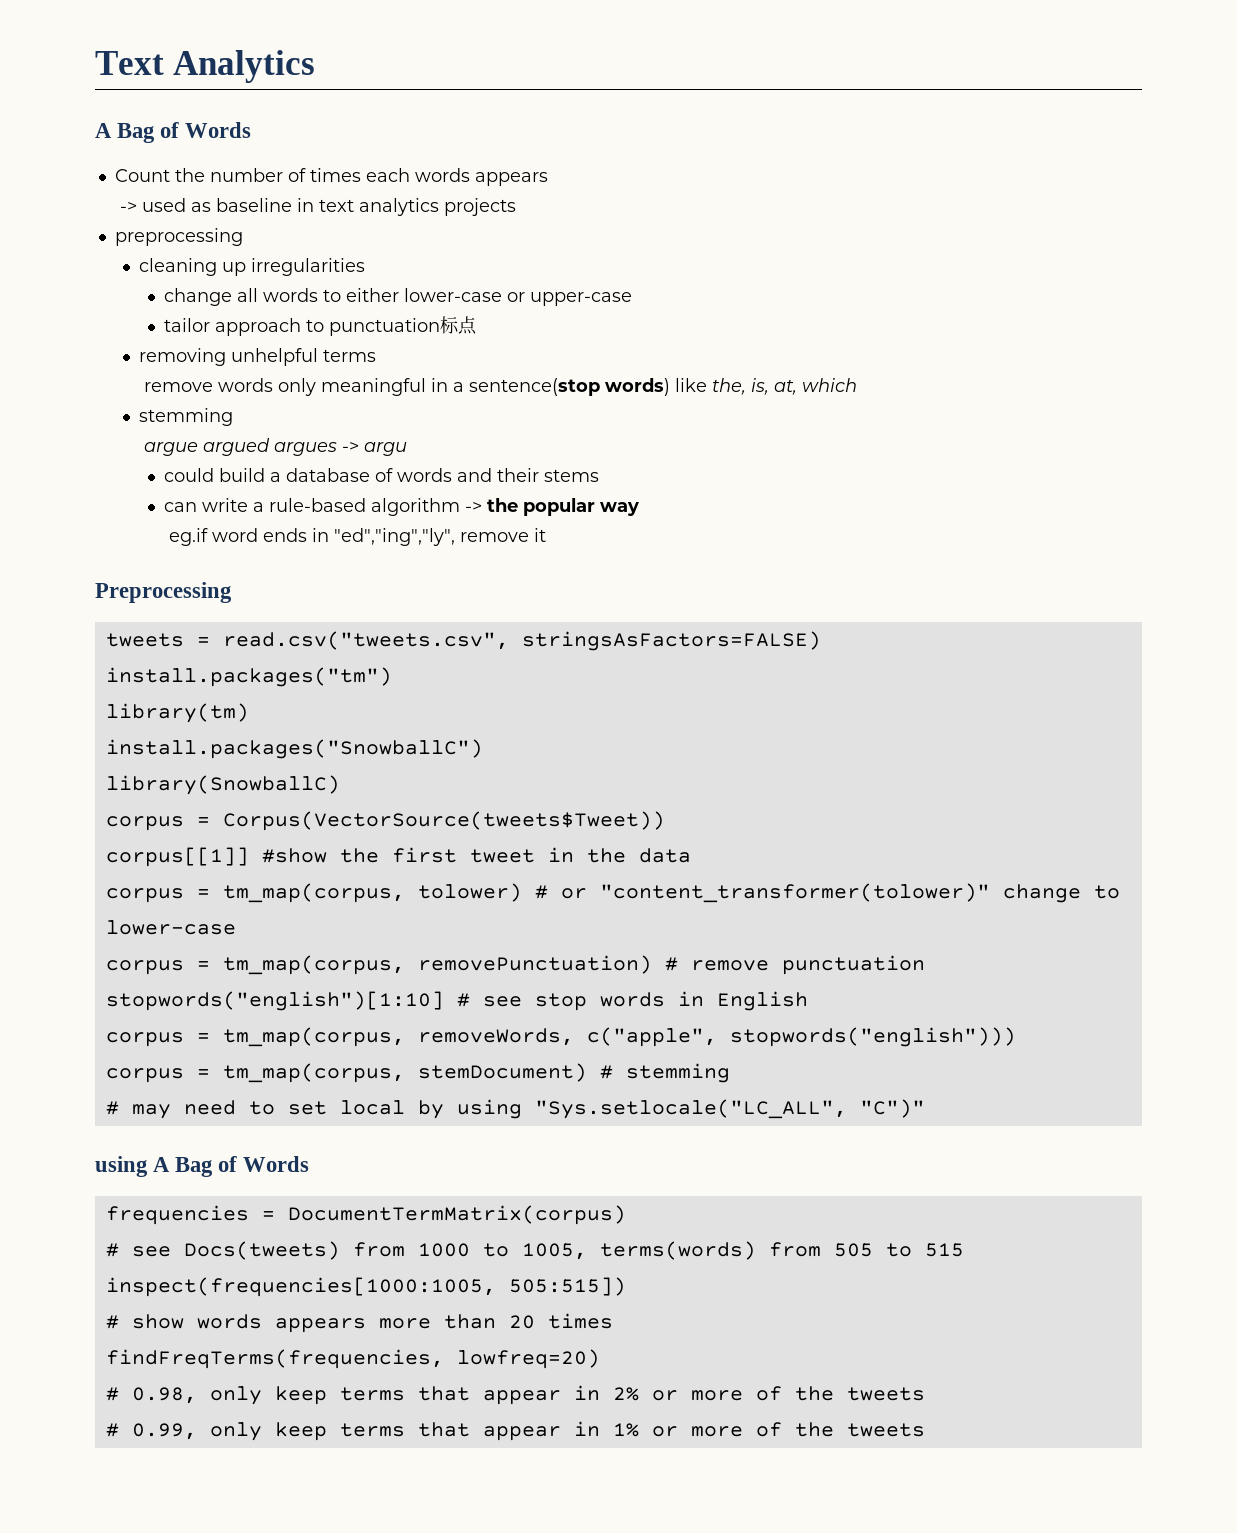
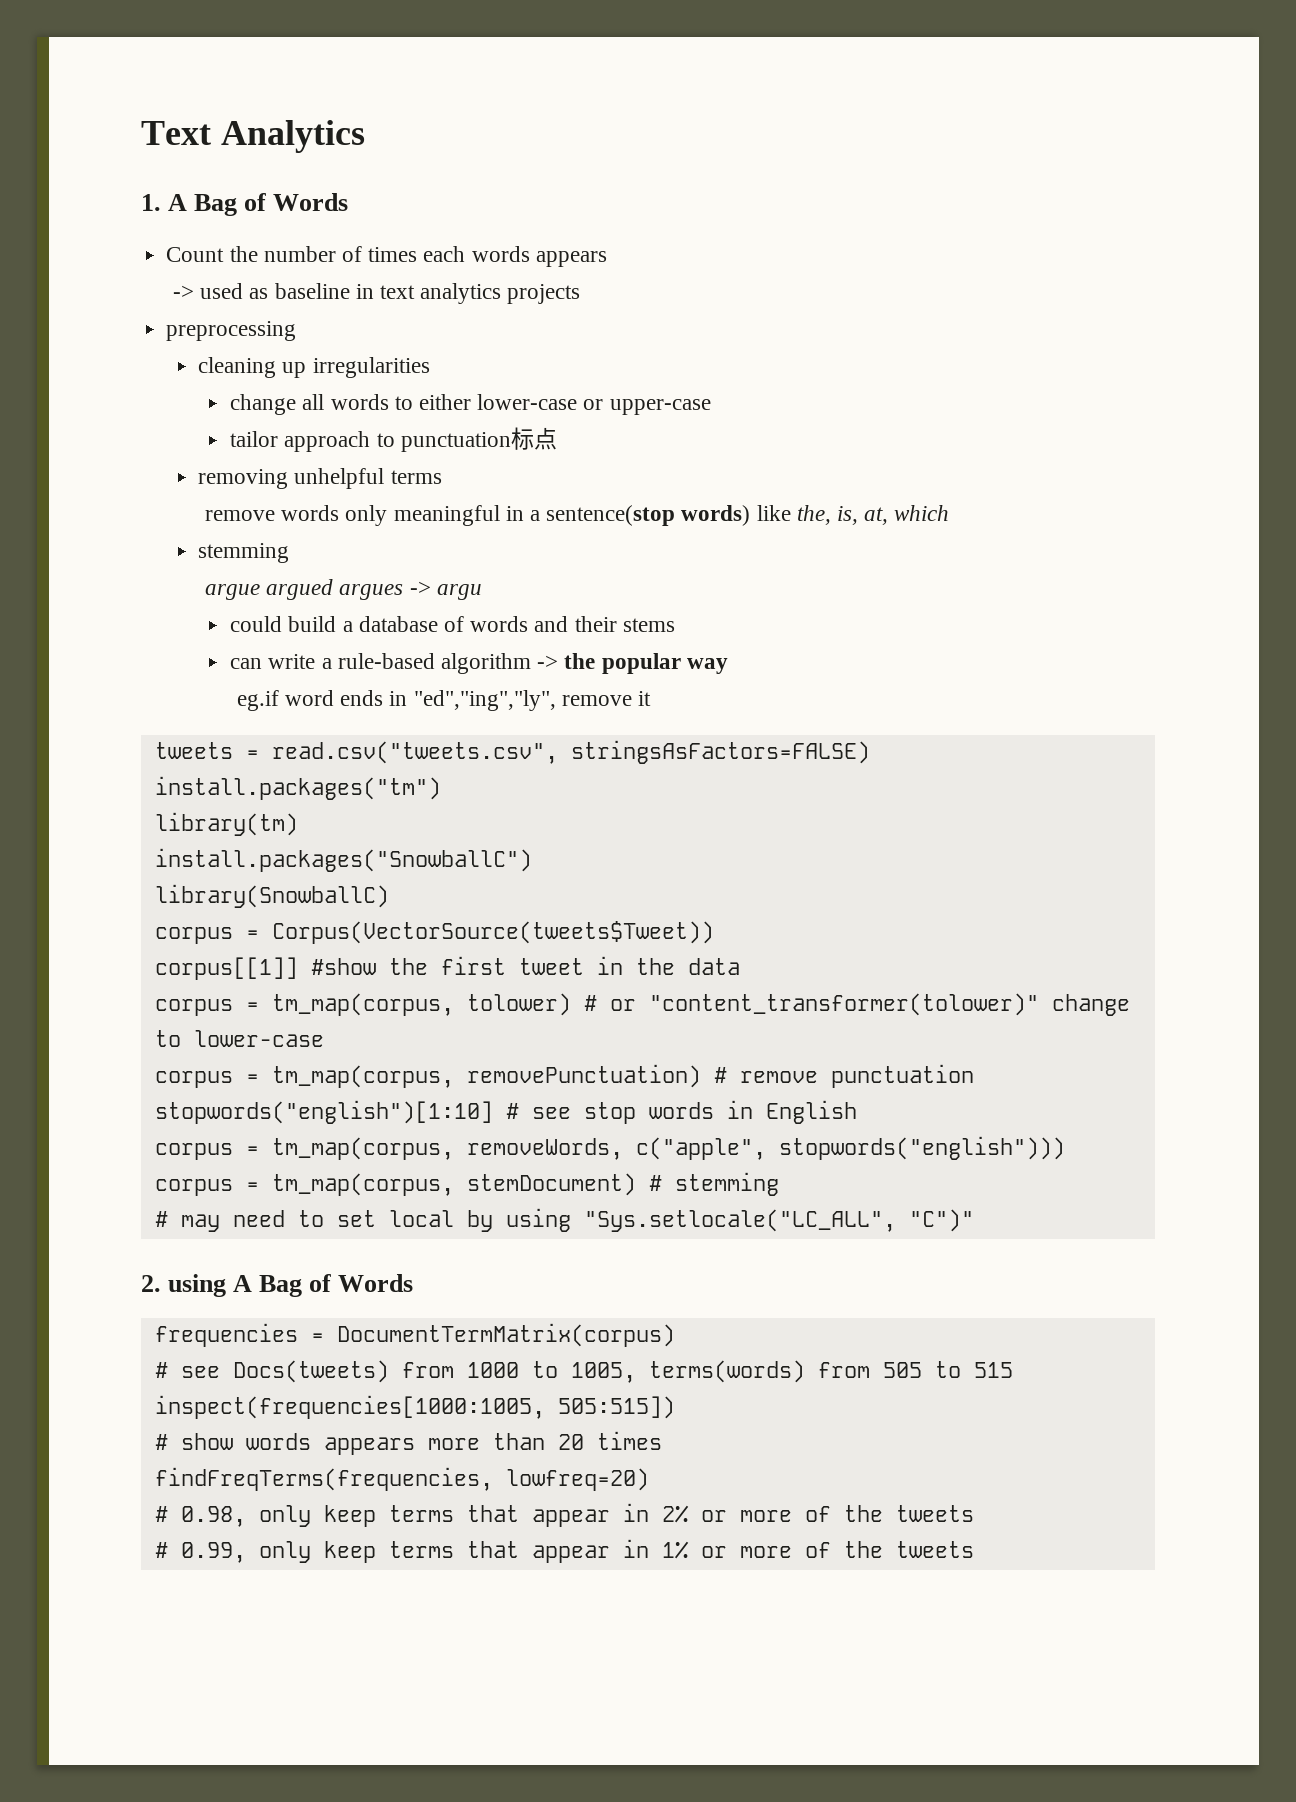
  Text Analytics
- A Bag of Words
+ 1. A Bag of Words
- Preprocessing
- using A Bag of Words
+ 2. using A Bag of Words

